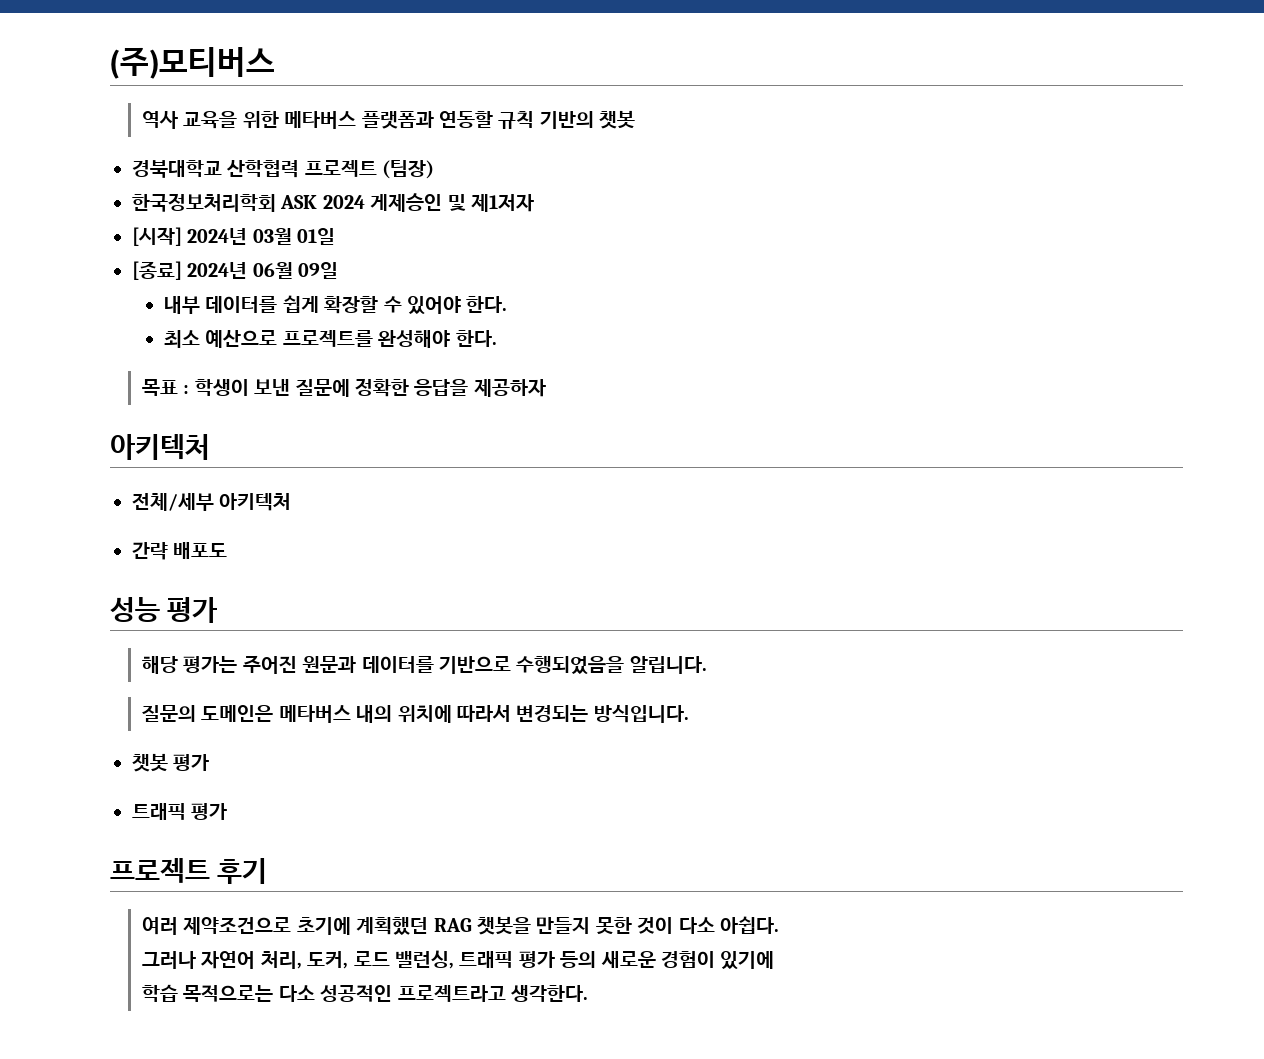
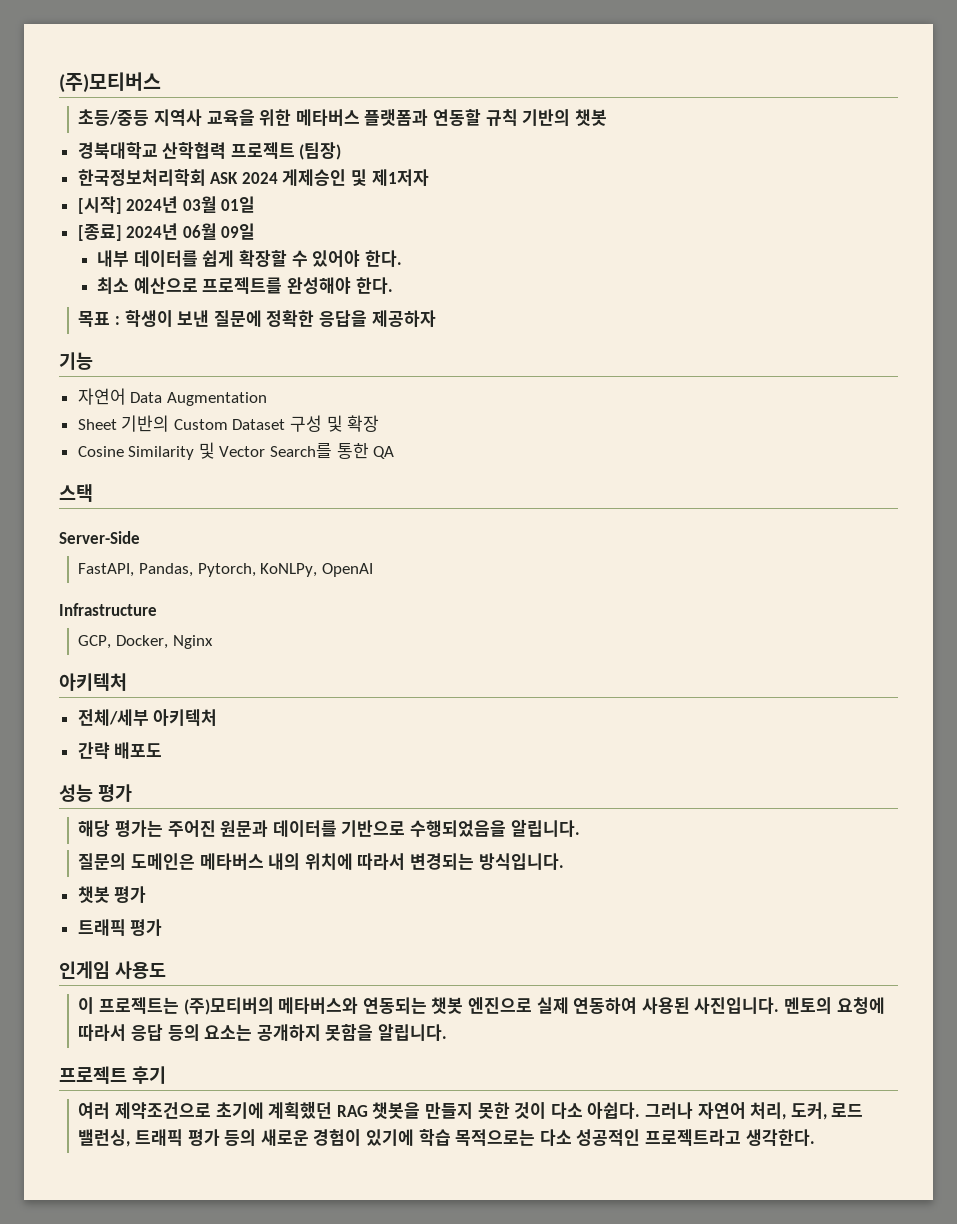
- 역사 교육을 위한 메타버스 플랫폼과 연동할 규칙 기반의 챗봇
+ 초등/중등 지역사 교육을 위한 메타버스 플랫폼과 연동할 규칙 기반의 챗봇
+ 기능
+ 자연어 Data Augmentation
+ Sheet 기반의 Custom Dataset 구성 및 확장
+ Cosine Similarity 및 Vector Search를 통한 QA
+ 스택
+ Server-Side
+ FastAPI, Pandas, Pytorch, KoNLPy, OpenAI
+ Infrastructure
+ GCP, Docker, Nginx
+ 인게임 사용도
+ 이 프로젝트는 (주)모티버의 메타버스와 연동되는 챗봇 엔진으로 실제 연동하여 사용된 사진입니다. 멘토의 요청에 따라서 응답 등의 요소는 공개하지 못함을 알립니다.
- 여러 제약조건으로 초기에 계획했던 RAG 챗봇을 만들지 못한 것이 다소 아쉽다.
- 그러나 자연어 처리, 도커, 로드 밸런싱, 트래픽 평가 등의 새로운 경험이 있기에
- 학습 목적으로는 다소 성공적인 프로젝트라고 생각한다.
+ 여러 제약조건으로 초기에 계획했던 RAG 챗봇을 만들지 못한 것이 다소 아쉽다. 그러나 자연어 처리, 도커, 로드 밸런싱, 트래픽 평가 등의 새로운 경험이 있기에 학습 목적으로는 다소 성공적인 프로젝트라고 생각한다.

